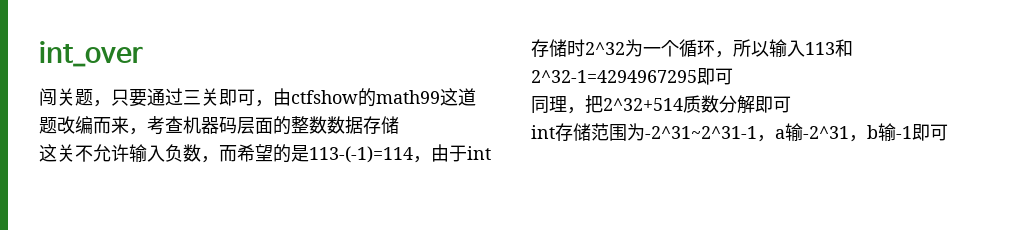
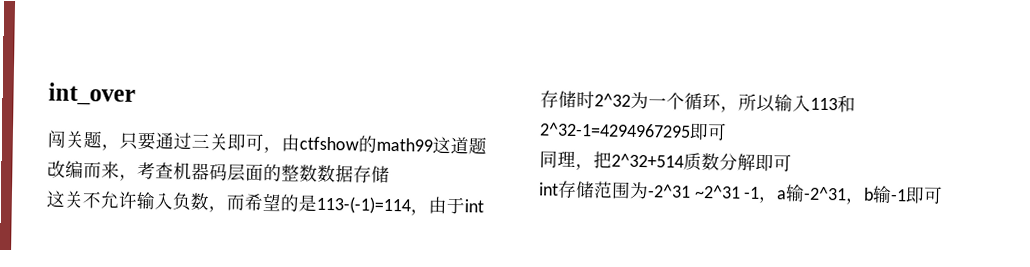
- int存储范围为-2^31~2^31-1，a输-2^31，b输-1即可
+ int存储范围为-2^31 ~2^31 -1，a输-2^31，b输-1即可

